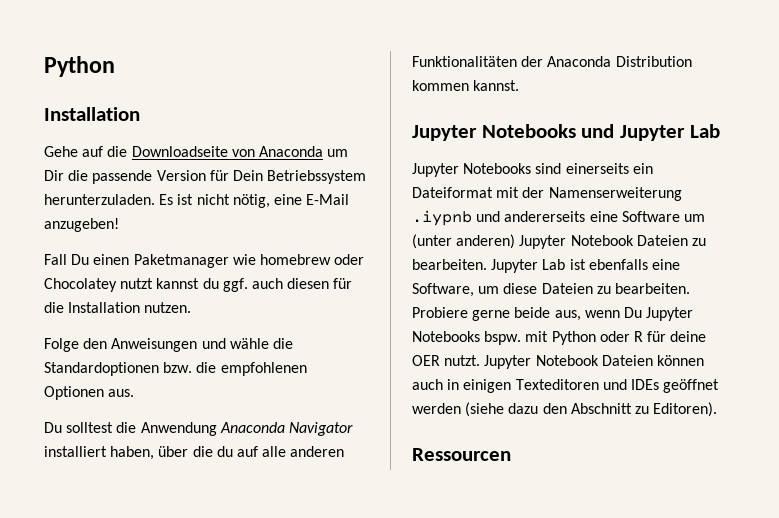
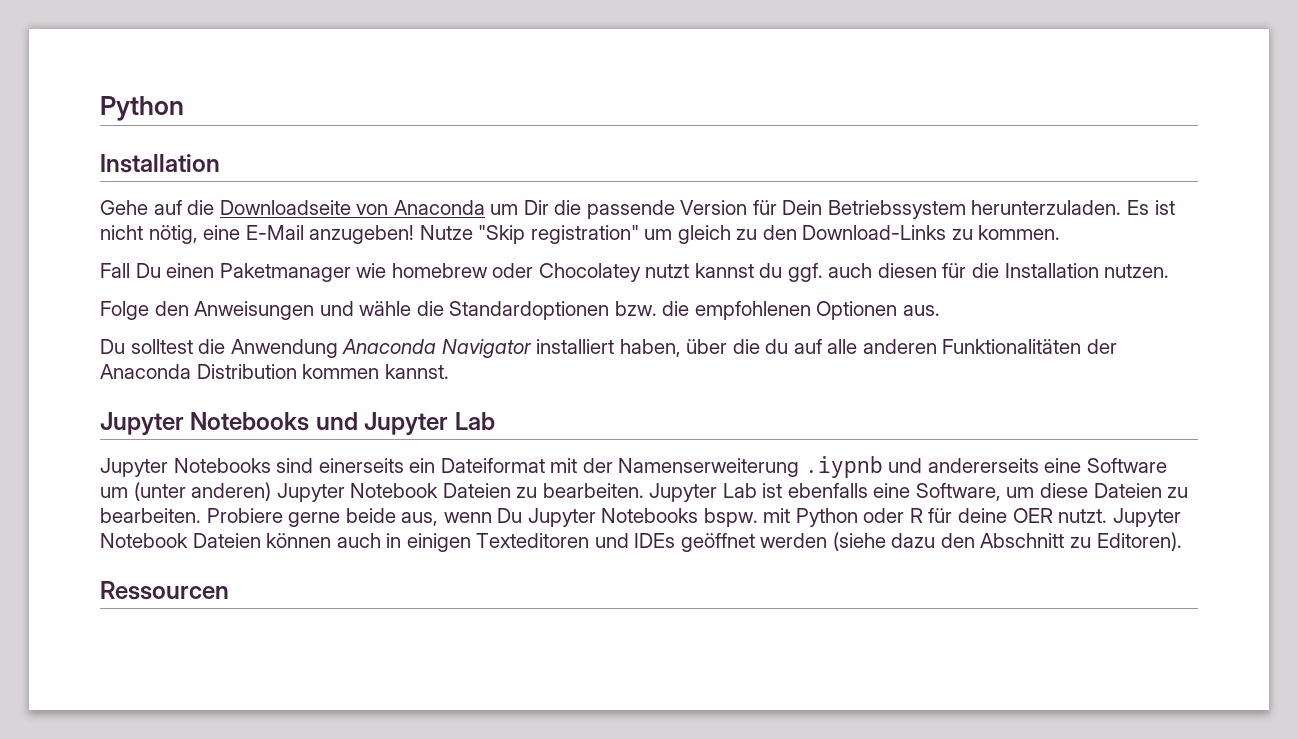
+ Nutze "Skip registration" um gleich zu den Download-Links zu kommen.

